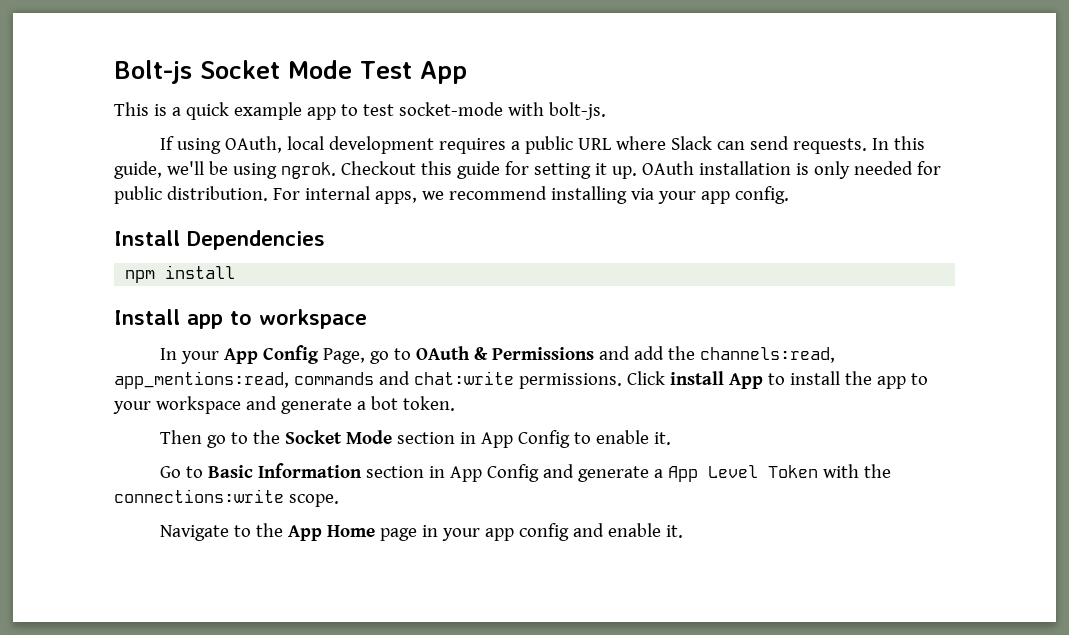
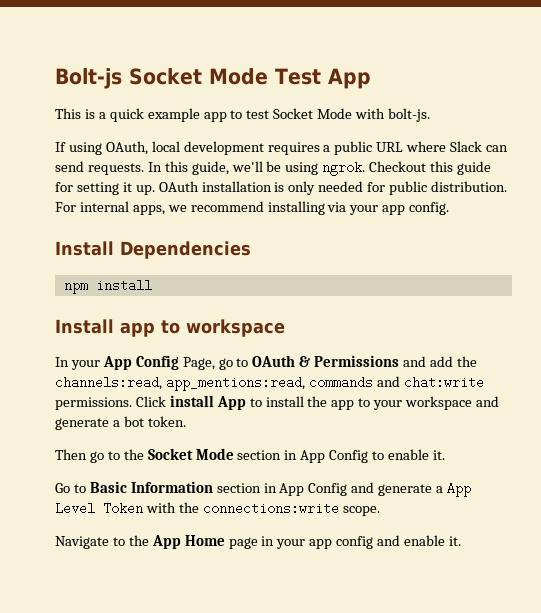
- This is a quick example app to test socket-mode with bolt-js.
+ This is a quick example app to test Socket Mode with bolt-js.

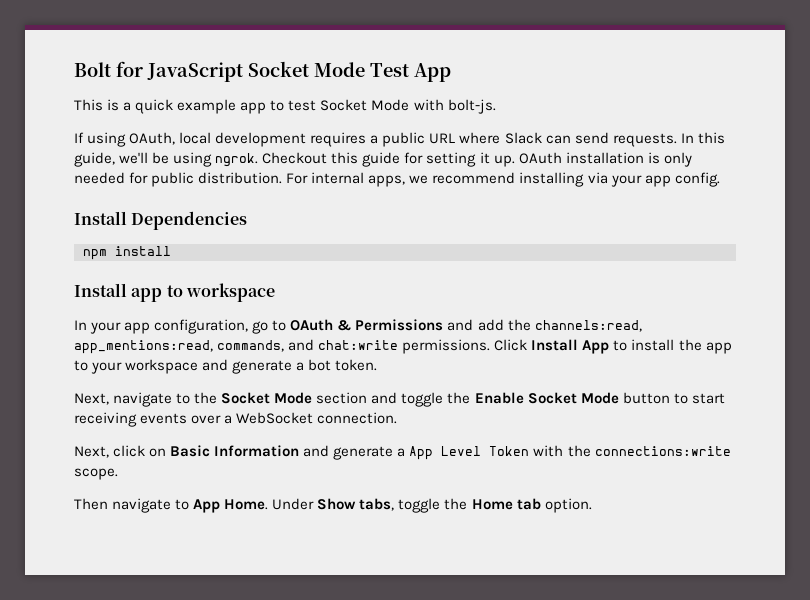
- Bolt-js Socket Mode Test App
+ Bolt for JavaScript Socket Mode Test App
- In your App Config Page, go to OAuth & Permissions and add the channels:read, app_mentions:read, commands and chat:write permissions.
+ In your app configuration, go to OAuth & Permissions and add the channels:read, app_mentions:read, commands, and chat:write permissions.
- Click install App to install the app to your workspace and generate a bot token.
+ Click Install App to install the app to your workspace and generate a bot token.
- Then go to the Socket Mode section in App Config to enable it.
- Go to Basic Information section in App Config and generate a App Level Token with the connections:write scope.
+ Next, navigate to the Socket Mode section and toggle the Enable Socket Mode button to start receiving events over a WebSocket connection.
+ Next, click on Basic Information and generate a App Level Token with the connections:write scope.
- Navigate to the App Home page in your app config and enable it.
+ Then navigate to App Home. Under Show tabs, toggle the Home tab option.

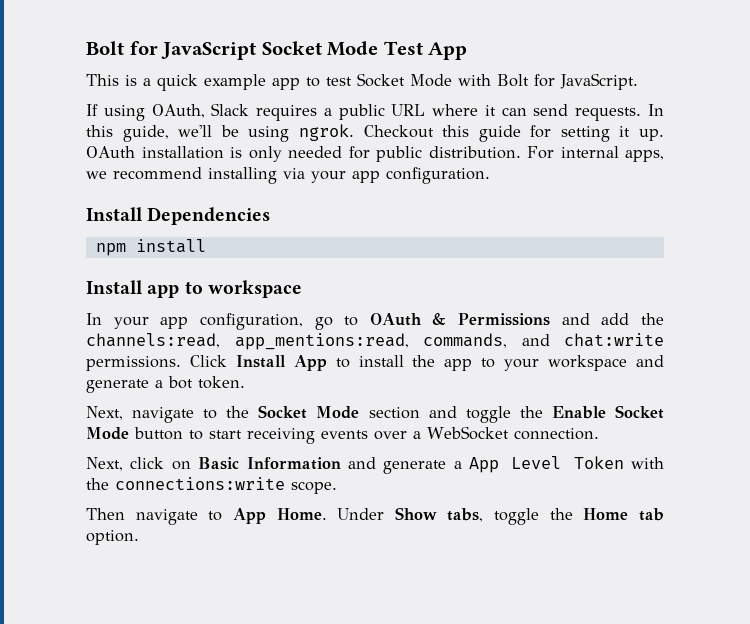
- This is a quick example app to test Socket Mode with bolt-js.
+ This is a quick example app to test Socket Mode with Bolt for JavaScript.
- If using OAuth, local development requires a public URL where Slack can send requests.
+ If using OAuth, Slack requires a public URL where it can send requests.
- For internal apps, we recommend installing via your app config.
+ For internal apps, we recommend installing via your app configuration.

